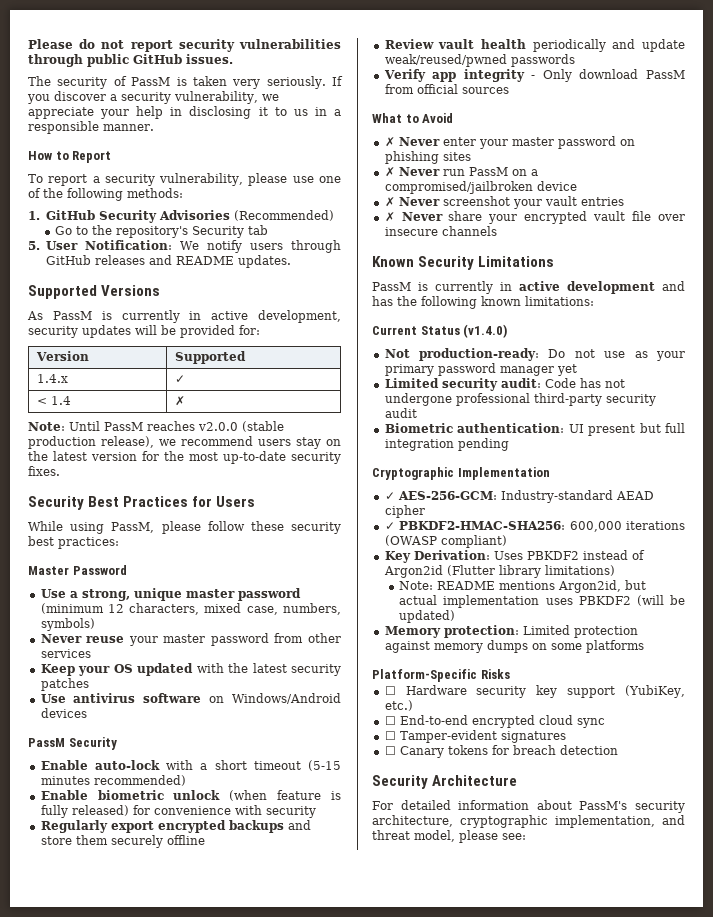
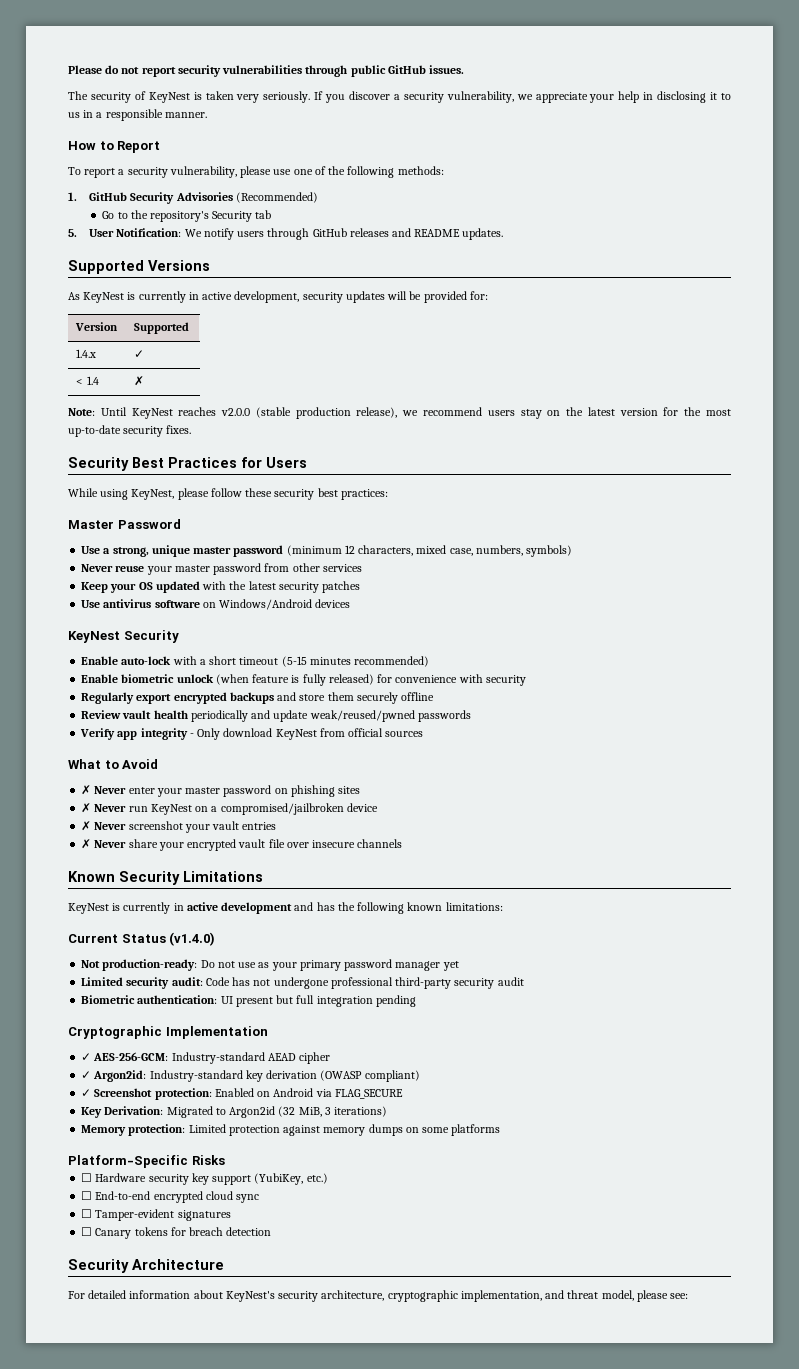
- The security of PassM is taken very seriously.
+ The security of KeyNest is taken very seriously.
- As PassM is currently in active development, security updates will be provided for:
+ As KeyNest is currently in active development, security updates will be provided for:
- Note: Until PassM reaches v2.0.0 (stable production release), we recommend users stay on the latest version for the most up-to-date security fixes.
+ Note: Until KeyNest reaches v2.0.0 (stable production release), we recommend users stay on the latest version for the most up-to-date security fixes.
- While using PassM, please follow these security best practices:
+ While using KeyNest, please follow these security best practices:
- PassM Security
+ KeyNest Security
- Verify app integrity - Only download PassM from official sources
+ Verify app integrity - Only download KeyNest from official sources
- ✗ Never run PassM on a compromised/jailbroken device
+ ✗ Never run KeyNest on a compromised/jailbroken device
- PassM is currently in active development and has the following known limitations:
+ KeyNest is currently in active development and has the following known limitations:
- ✓ PBKDF2-HMAC-SHA256: 600,000 iterations (OWASP compliant)
- Key Derivation: Uses PBKDF2 instead of Argon2id (Flutter library limitations)
- Note: README mentions Argon2id, but actual implementation uses PBKDF2 (will be updated)
+ ✓ Argon2id: Industry-standard key derivation (OWASP compliant)
+ ✓ Screenshot protection: Enabled on Android via FLAG_SECURE
+ Key Derivation: Migrated to Argon2id (32 MiB, 3 iterations)
- For detailed information about PassM's security architecture, cryptographic implementation, and threat model, please see:
+ For detailed information about KeyNest's security architecture, cryptographic implementation, and threat model, please see:

